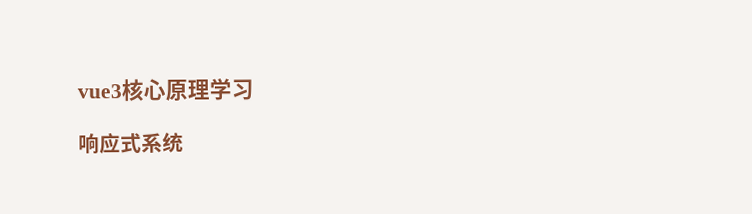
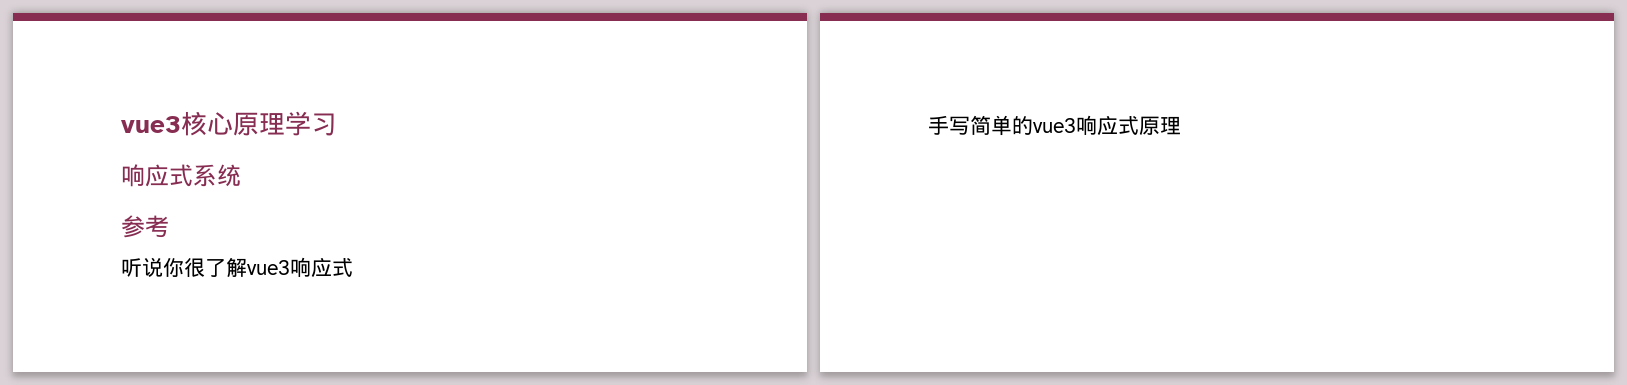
+ 参考
+ 听说你很了解vue3响应式
+ 手写简单的vue3响应式原理

